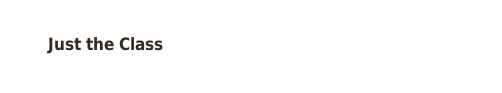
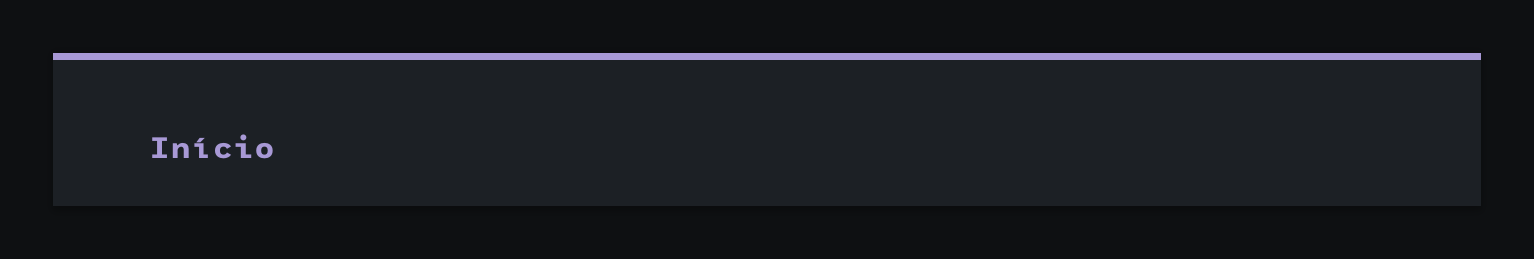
- Just the Class
+ Início

